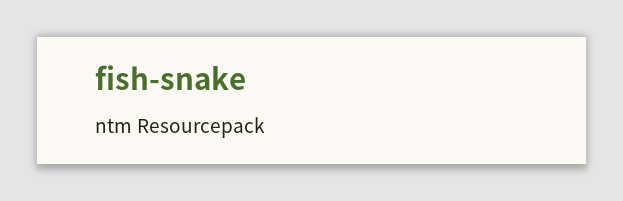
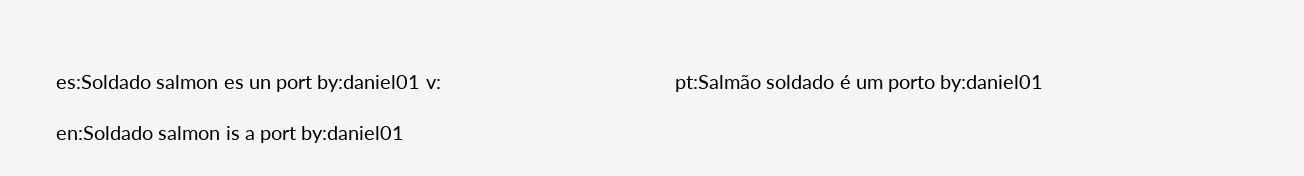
- fish-snake
- ntm Resourcepack
+ es:Soldado salmon es un port by:daniel01 v:
+ en:Soldado salmon is a port by:daniel01
+ pt:Salmão soldado é um porto by:daniel01

